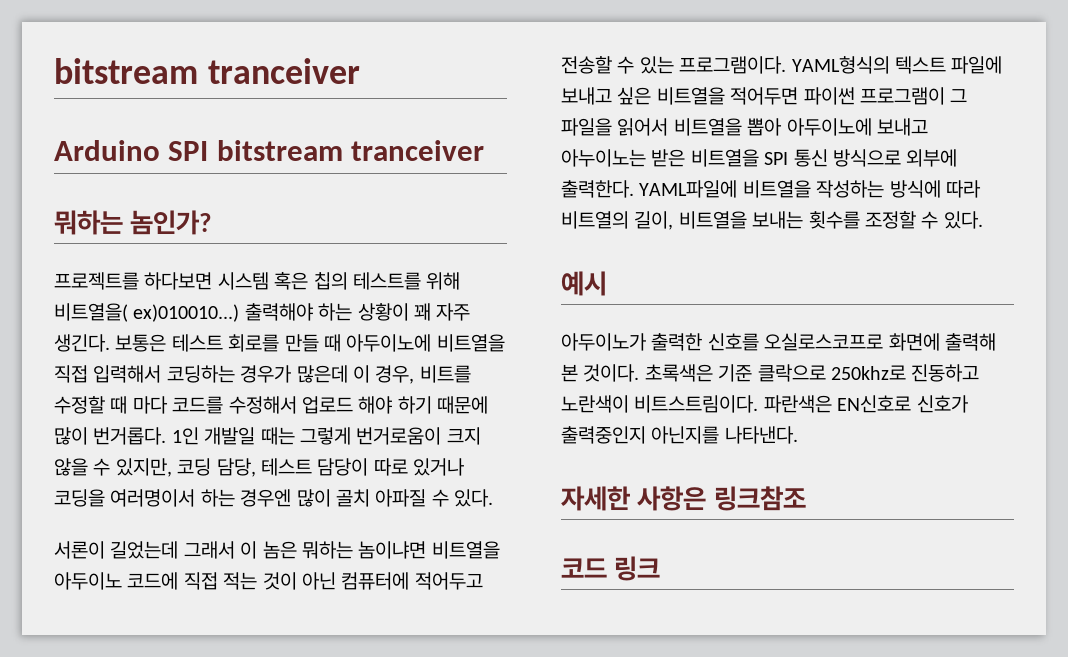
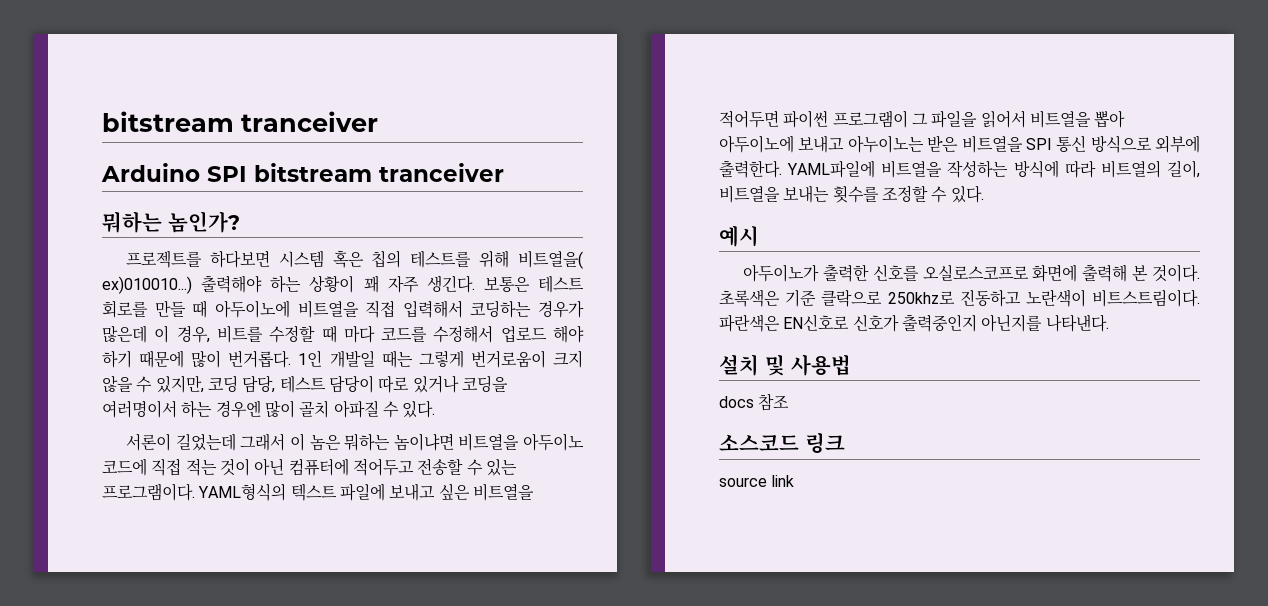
- 자세한 사항은 링크참조
- 코드 링크
+ 설치 및 사용법
+ docs 참조
+ 소스코드 링크
+ source link

